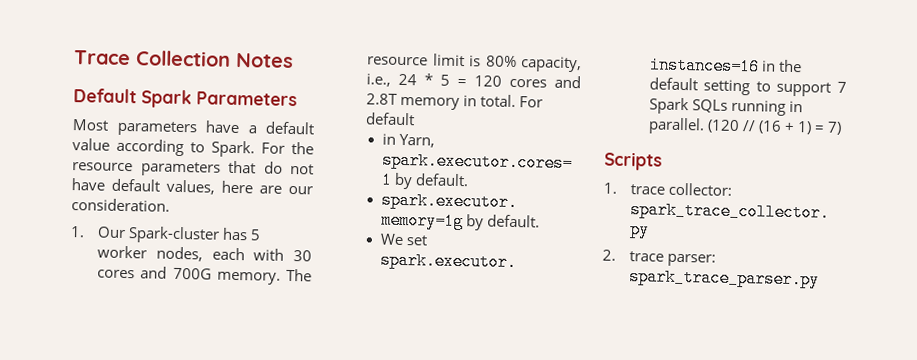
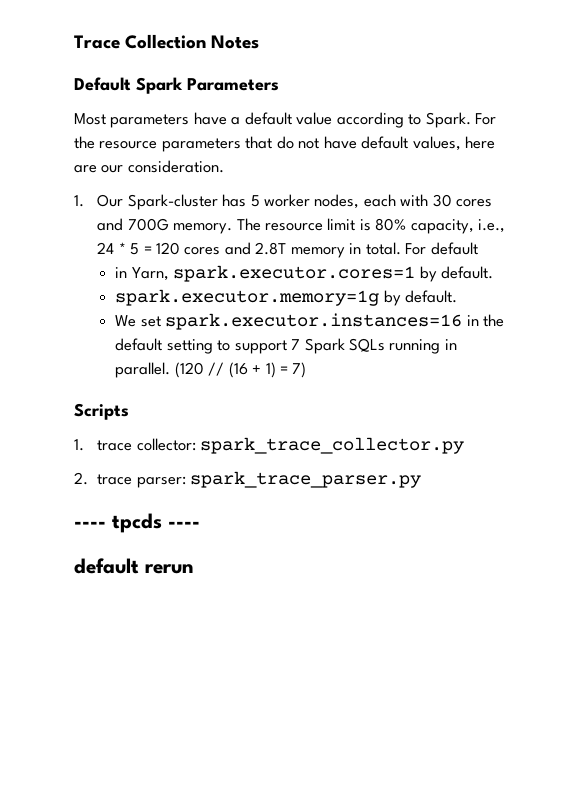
+ ---- tpcds ----
+ default rerun

